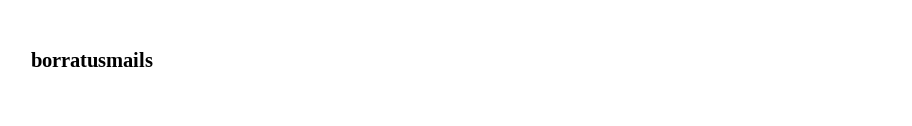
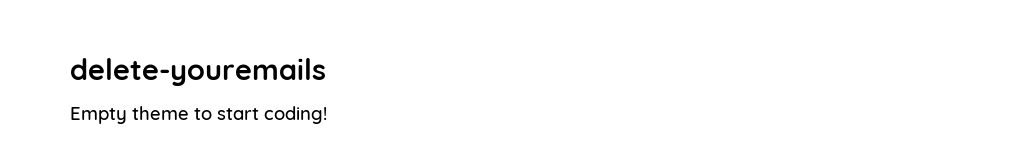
- borratusmails
+ delete-youremails
+ Empty theme to start coding!

